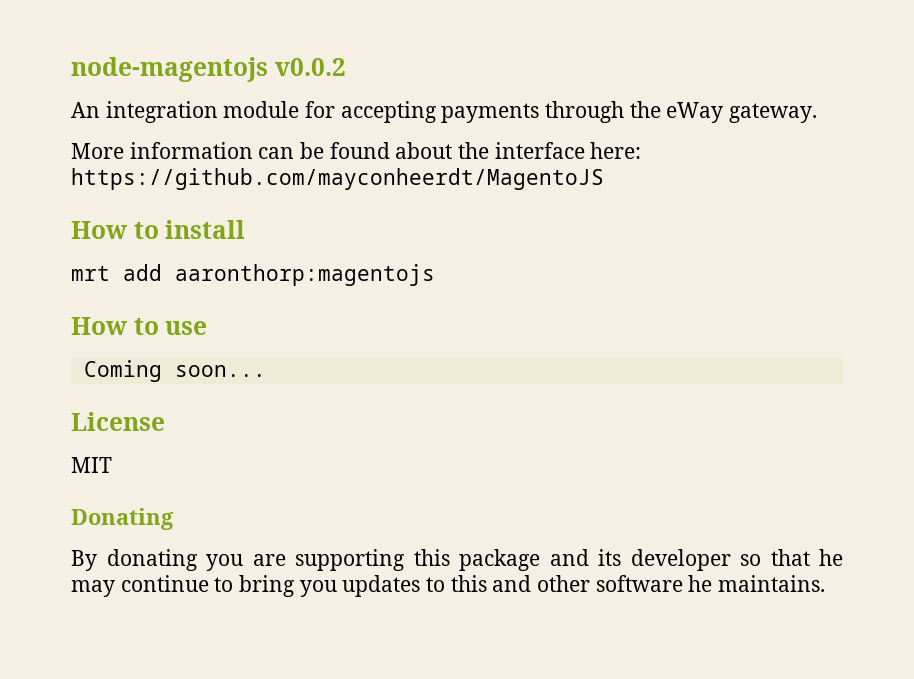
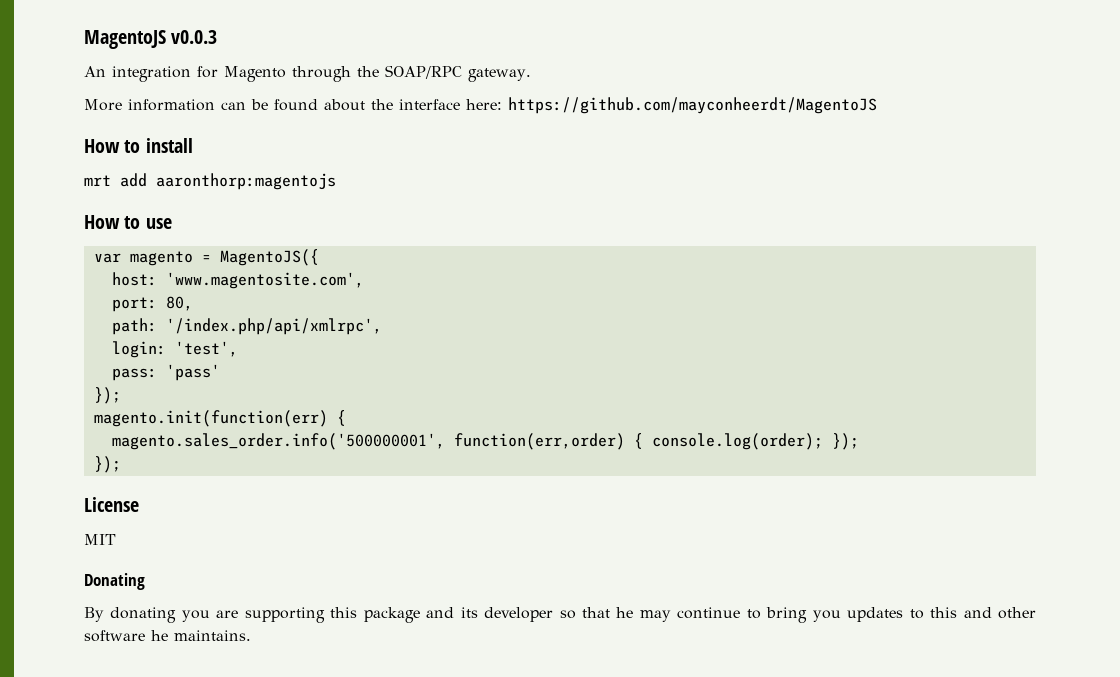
- node-magentojs v0.0.2
+ MagentoJS v0.0.3
- An integration module for accepting payments through the eWay gateway.
+ An integration for Magento through the SOAP/RPC gateway.
- Coming soon...
+ var magento = MagentoJS({
+ host: 'www.magentosite.com',
+ port: 80,
+ path: '/index.php/api/xmlrpc',
+ login: 'test',
+ pass: 'pass'
+ });
+ magento.init(function(err) {
+ magento.sales_order.info('500000001', function(err,order) { console.log(order); });
+ });

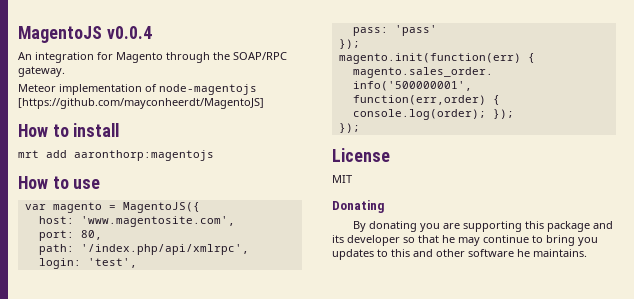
- MagentoJS v0.0.3
+ MagentoJS v0.0.4
- More information can be found about the interface here: https://github.com/mayconheerdt/MagentoJS
+ Meteor implementation of node-magentojs [https://github.com/mayconheerdt/MagentoJS]

